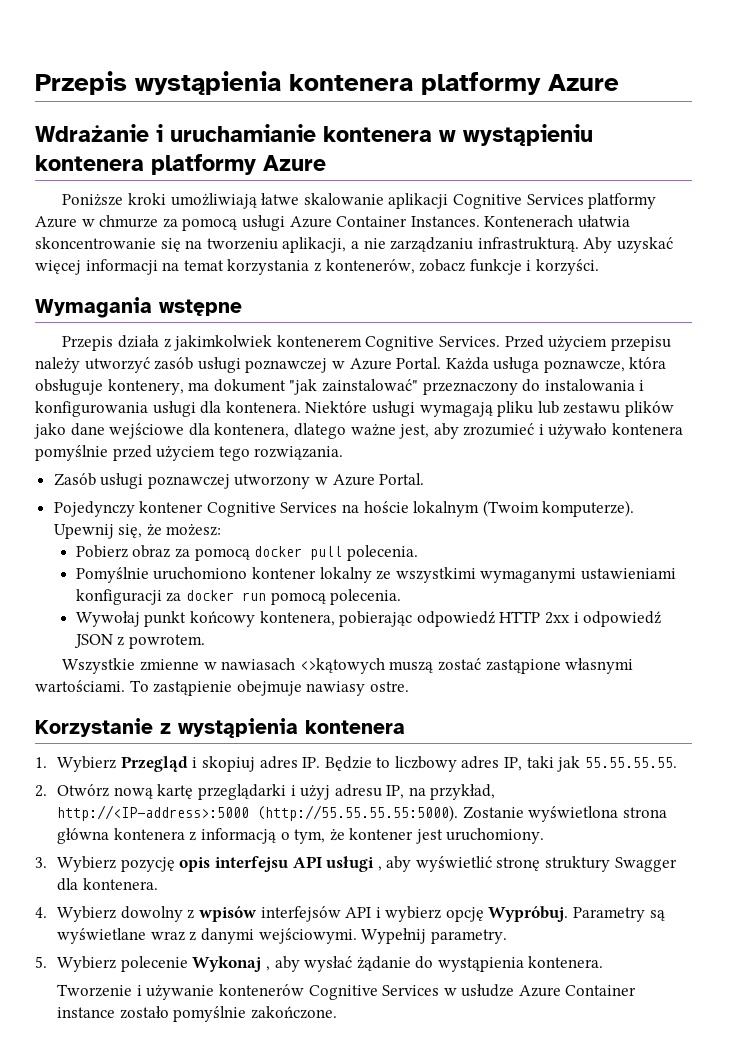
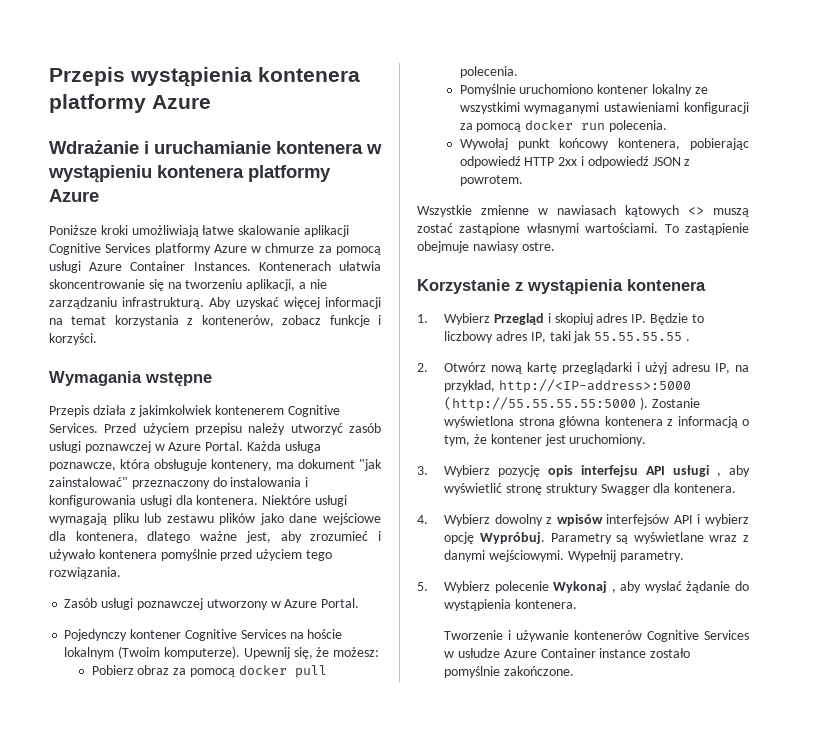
- Pomyślnie uruchomiono kontener lokalny ze wszystkimi wymaganymi ustawieniami konfiguracji za docker run pomocą polecenia.
+ Pomyślnie uruchomiono kontener lokalny ze wszystkimi wymaganymi ustawieniami konfiguracji za pomocą docker run polecenia.
- Wszystkie zmienne w nawiasach <>kątowych muszą zostać zastąpione własnymi wartościami.
+ Wszystkie zmienne w nawiasach kątowych <> muszą zostać zastąpione własnymi wartościami.
- 1. Wybierz Przegląd i skopiuj adres IP. Będzie to liczbowy adres IP, taki jak 55.55.55.55.
+ 1. Wybierz Przegląd i skopiuj adres IP. Będzie to liczbowy adres IP, taki jak 55.55.55.55 .
- 2. Otwórz nową kartę przeglądarki i użyj adresu IP, na przykład, http://<IP-address>:5000 (http://55.55.55.55:5000). Zostanie wyświetlona strona główna kontenera z informacją o tym, że kontener jest uruchomiony.
+ 2. Otwórz nową kartę przeglądarki i użyj adresu IP, na przykład, http://<IP-address>:5000 (http://55.55.55.55:5000 ). Zostanie wyświetlona strona główna kontenera z informacją o tym, że kontener jest uruchomiony.

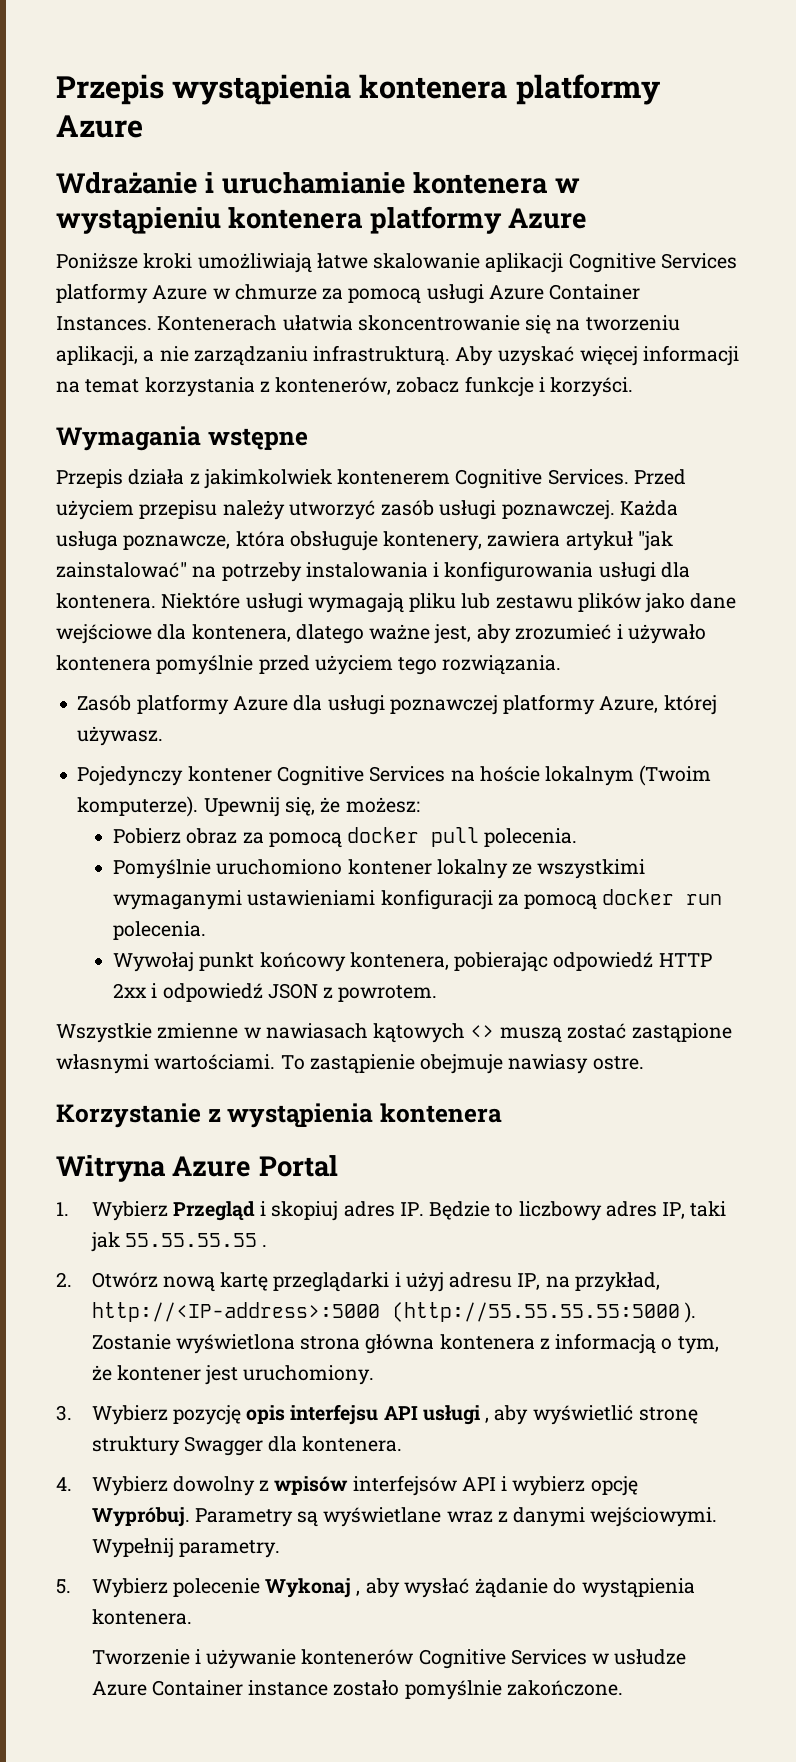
- Przed użyciem przepisu należy utworzyć zasób usługi poznawczej w Azure Portal.
+ Przed użyciem przepisu należy utworzyć zasób usługi poznawczej.
- Każda usługa poznawcze, która obsługuje kontenery, ma dokument "jak zainstalować" przeznaczony do instalowania i konfigurowania usługi dla kontenera.
+ Każda usługa poznawcze, która obsługuje kontenery, zawiera artykuł "jak zainstalować" na potrzeby instalowania i konfigurowania usługi dla kontenera.
- Zasób usługi poznawczej utworzony w Azure Portal.
+ Zasób platformy Azure dla usługi poznawczej platformy Azure, której używasz.
+ Witryna Azure Portal

